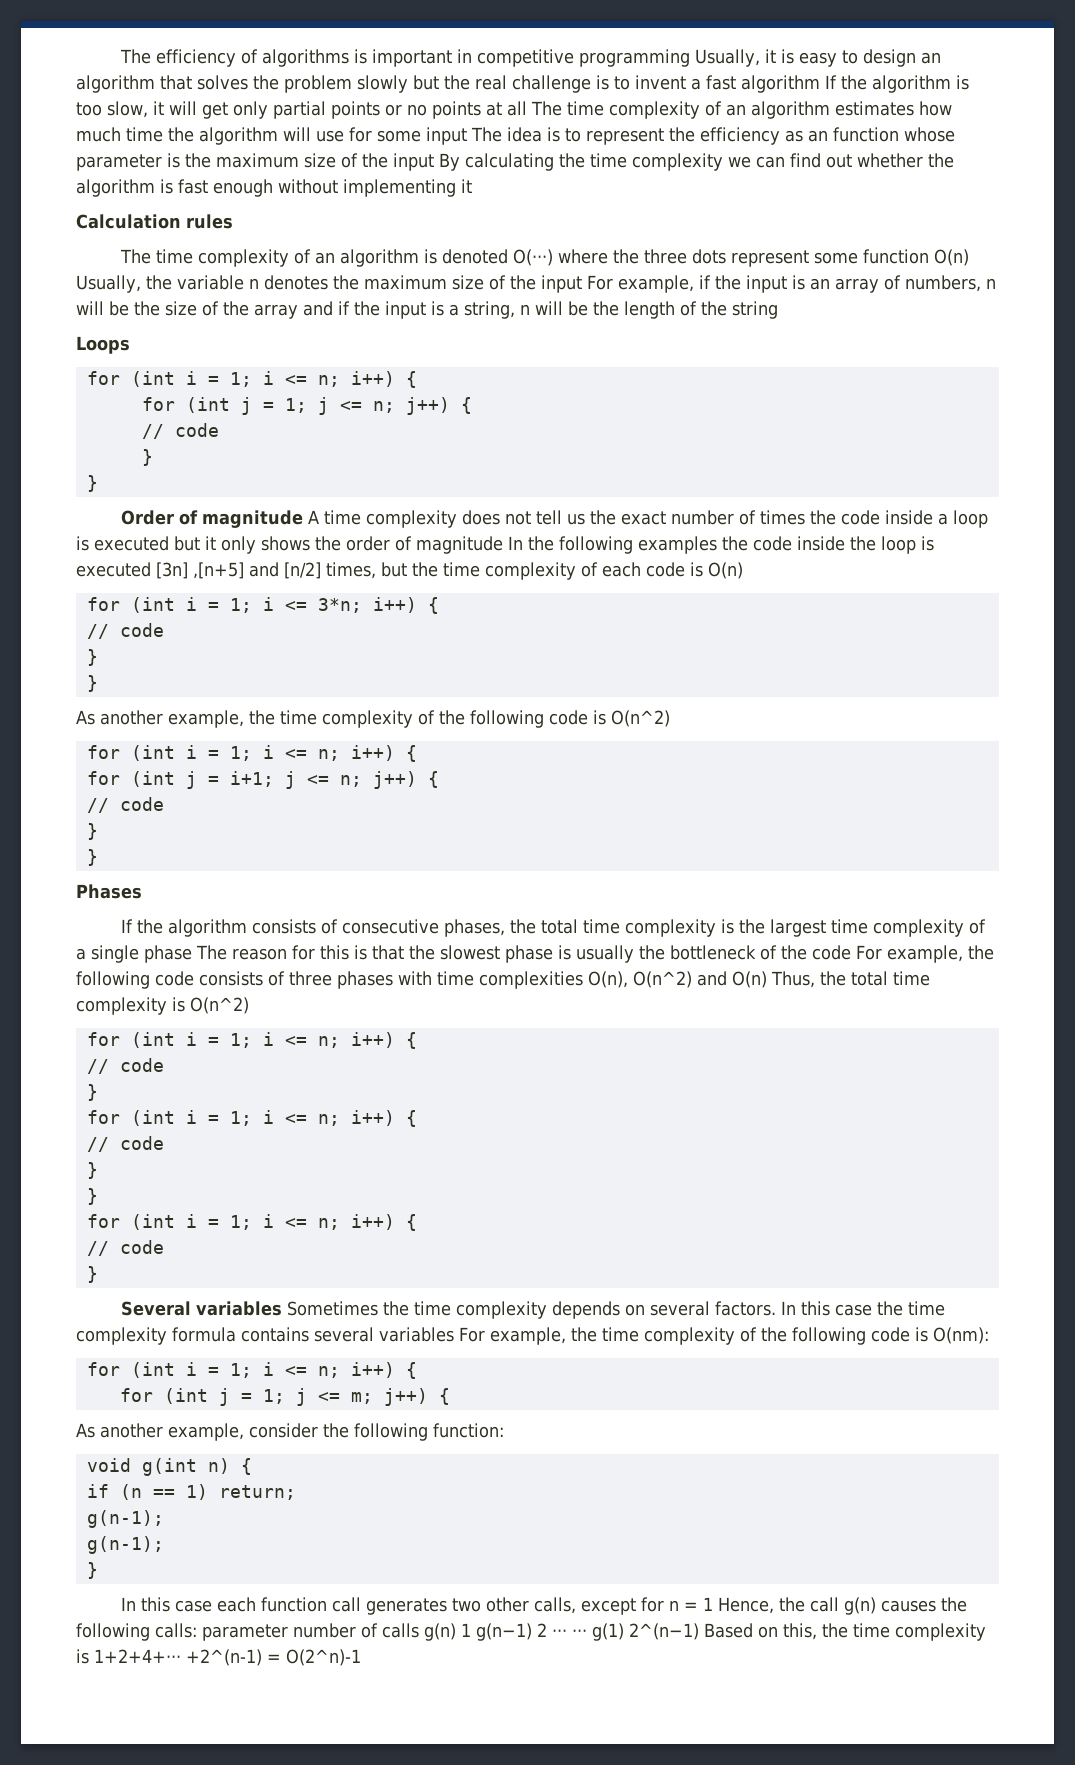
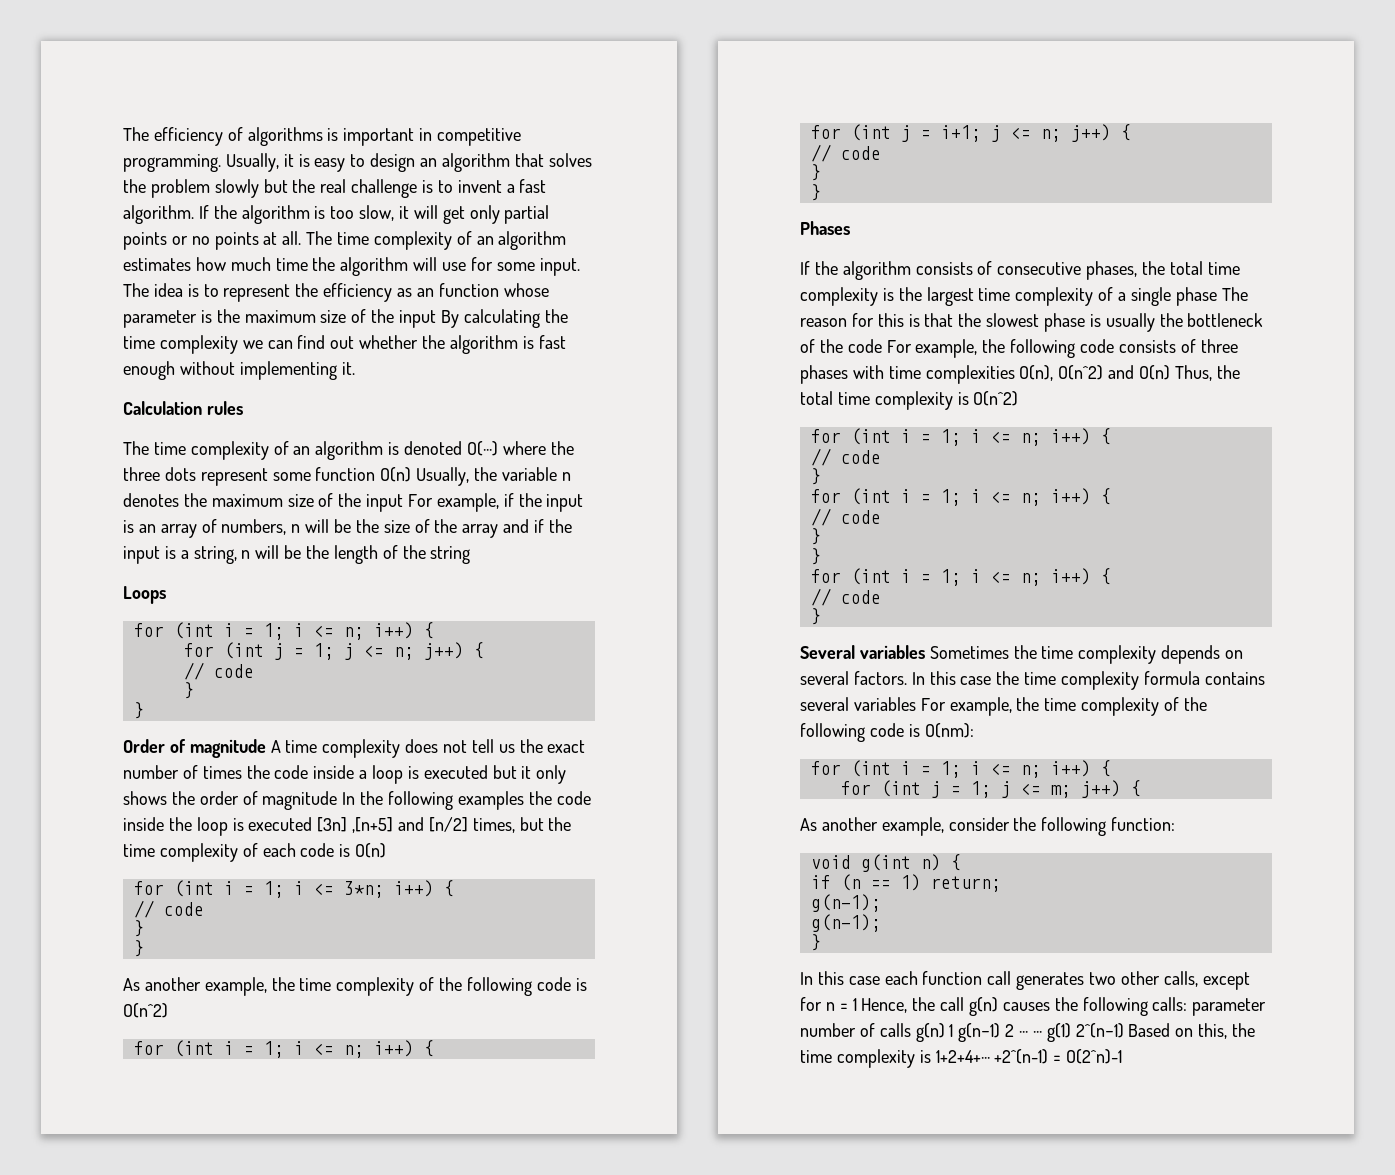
- The efficiency of algorithms is important in competitive programming Usually, it is easy to design an algorithm that solves the problem slowly but the real challenge is to invent a fast algorithm If the algorithm is too slow, it will get only partial points or no points at all The time complexity of an algorithm estimates how much time the algorithm will use for some input The idea is to represent the efficiency as an function whose parameter is the maximum size of the input By calculating the time complexity we can find out whether the algorithm is fast enough without implementing it
+ The efficiency of algorithms is important in competitive programming. Usually, it is easy to design an algorithm that solves the problem slowly but the real challenge is to invent a fast algorithm. If the algorithm is too slow, it will get only partial points or no points at all. The time complexity of an algorithm estimates how much time the algorithm will use for some input. The idea is to represent the efficiency as an function whose parameter is the maximum size of the input By calculating the time complexity we can find out whether the algorithm is fast enough without implementing it.

